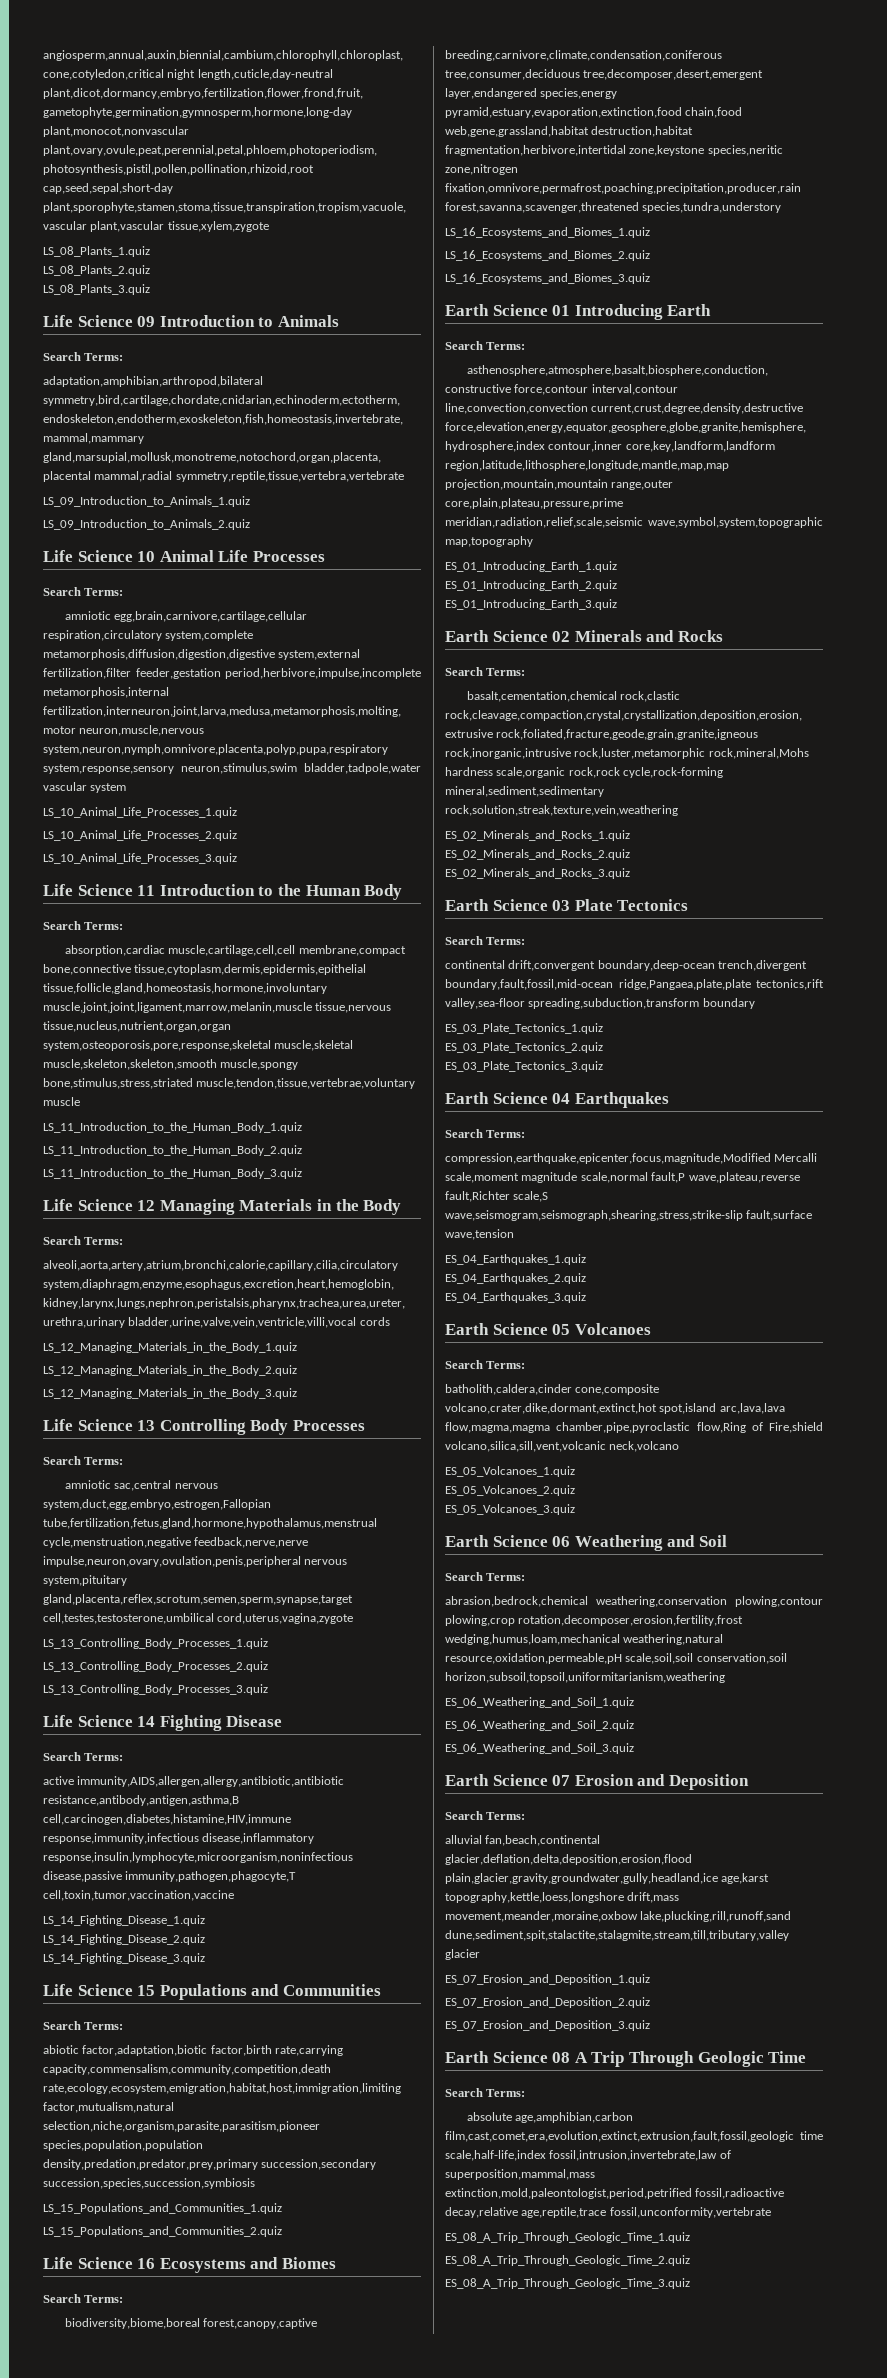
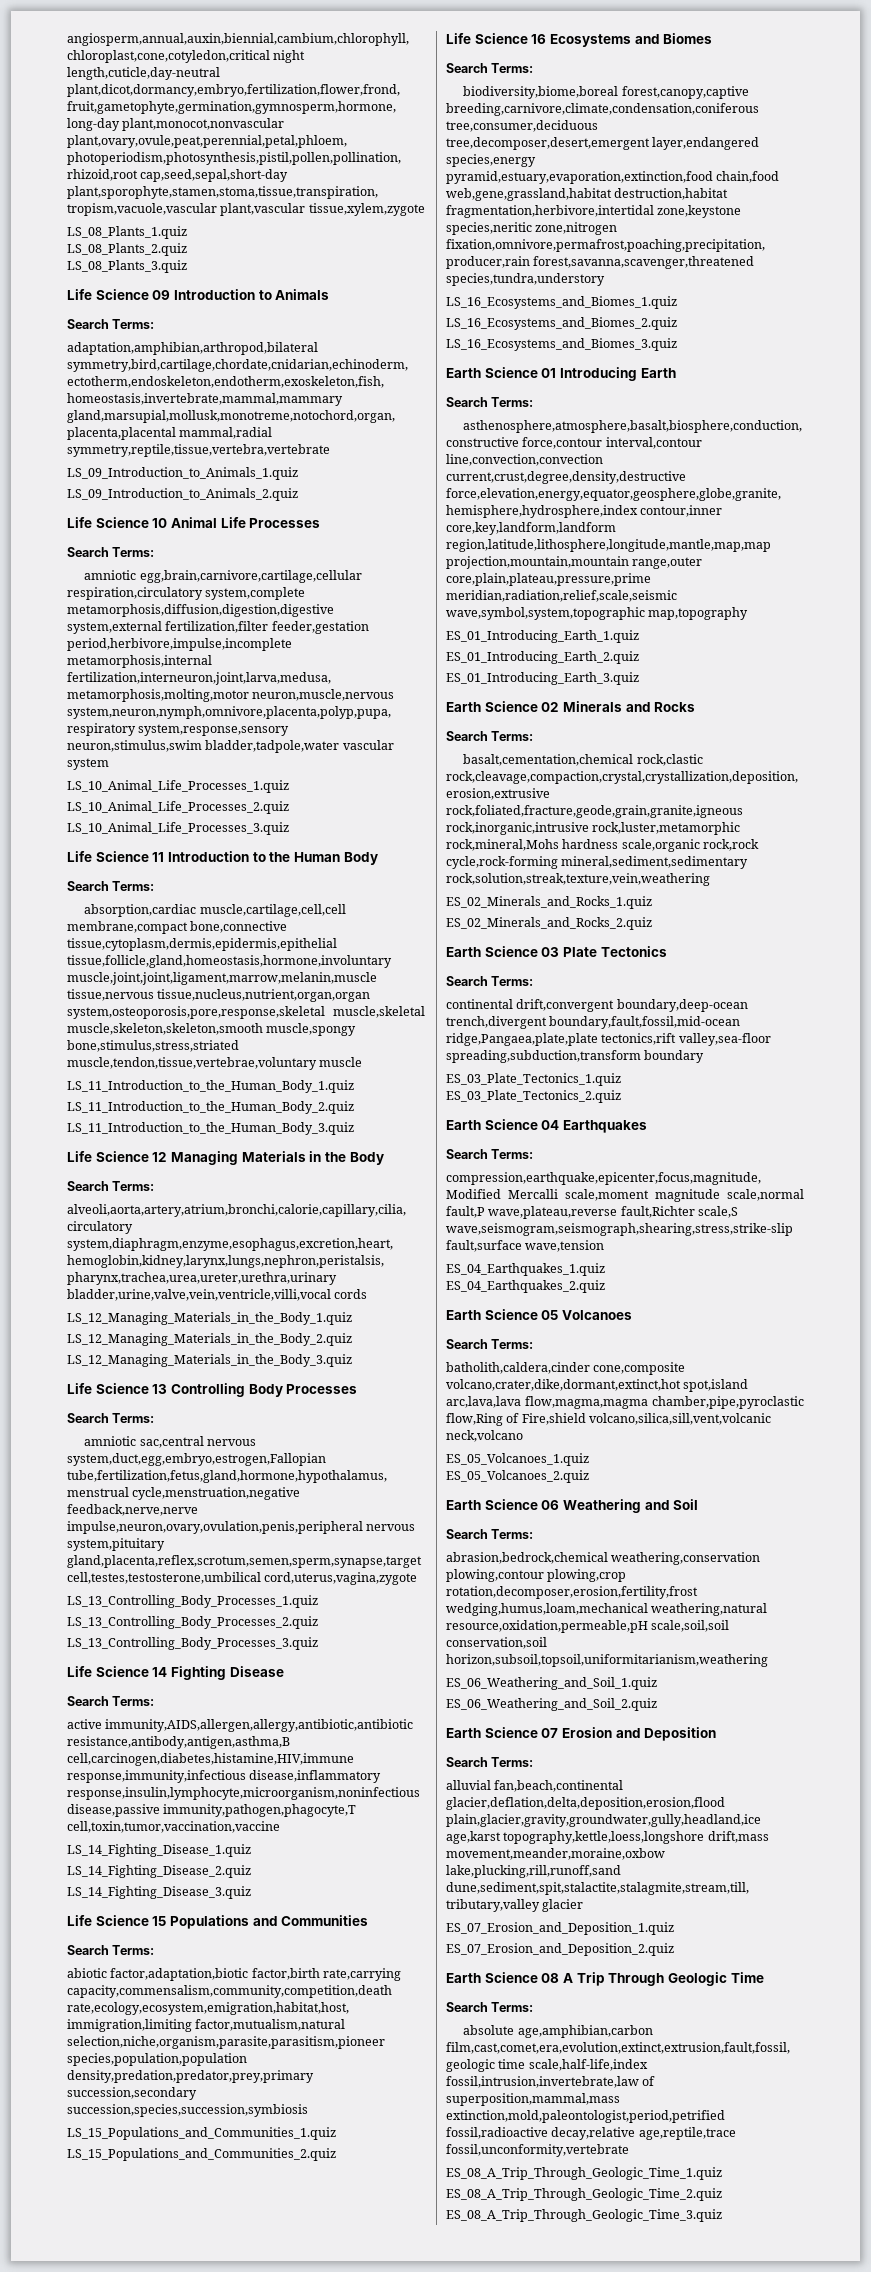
- ES_02_Minerals_and_Rocks_3.quiz
- ES_03_Plate_Tectonics_3.quiz
- ES_04_Earthquakes_3.quiz
- ES_05_Volcanoes_3.quiz
- ES_06_Weathering_and_Soil_3.quiz
- ES_07_Erosion_and_Deposition_3.quiz

